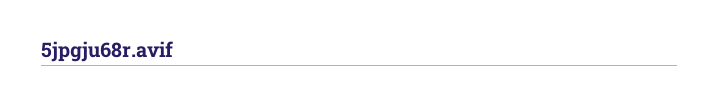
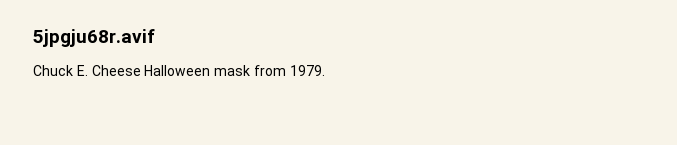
+ Chuck E. Cheese Halloween mask from 1979.

